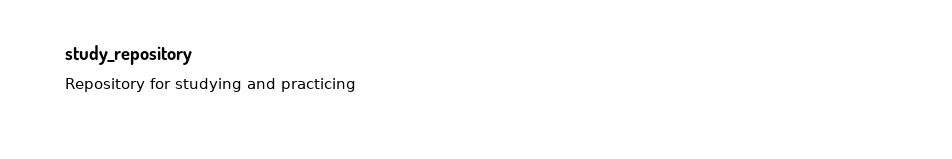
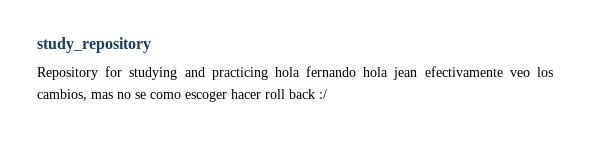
- Repository for studying and practicing
+ Repository for studying and practicing hola fernando hola jean efectivamente veo los cambios, mas no se como escoger hacer roll back :/

